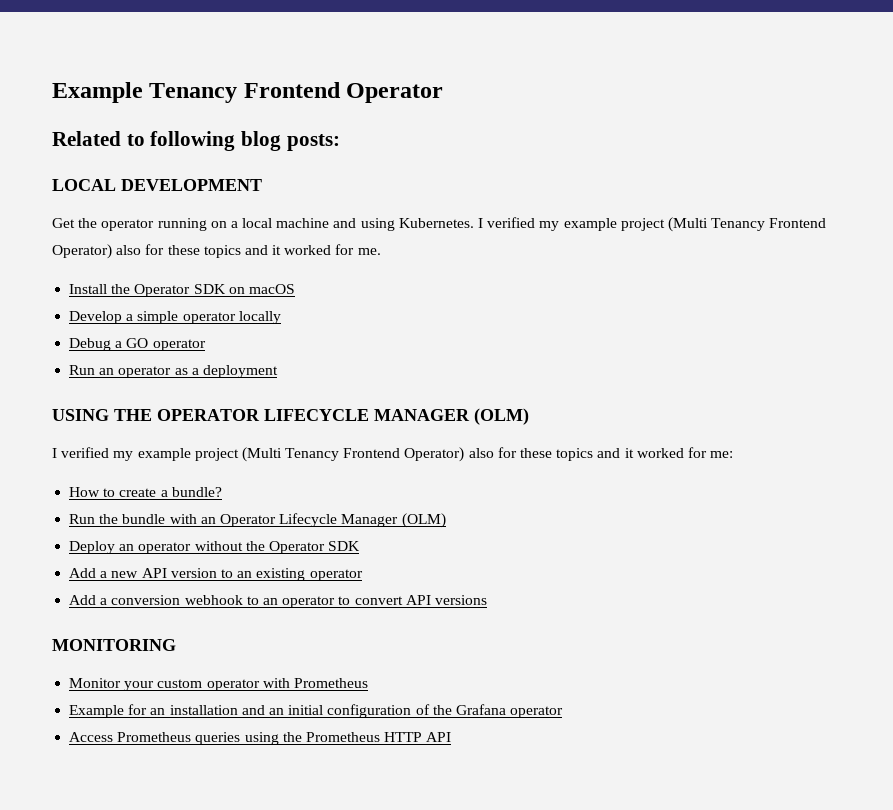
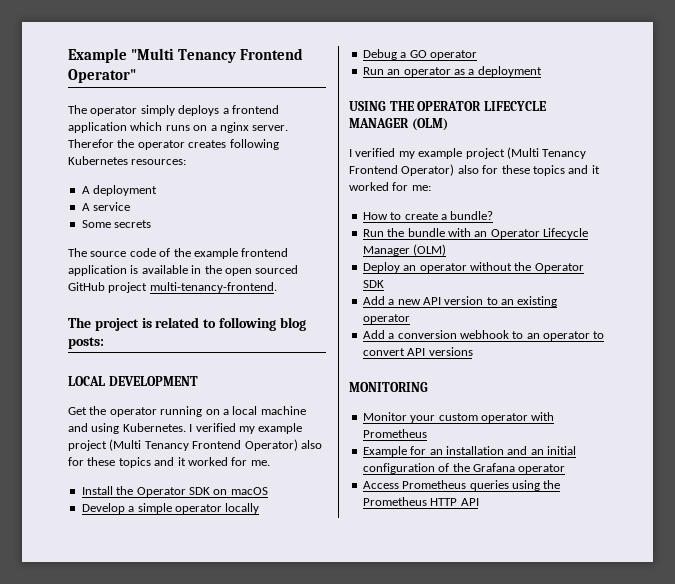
- Example Tenancy Frontend Operator
- Related to following blog posts:
+ Example "Multi Tenancy Frontend Operator"
+ The operator simply deploys a frontend application which runs on a nginx server. Therefor the operator creates following Kubernetes resources:
+ A deployment
+ A service
+ Some secrets
+ The source code of the example frontend application is available in the open sourced GitHub project multi-tenancy-frontend.
+ The project is related to following blog posts:

